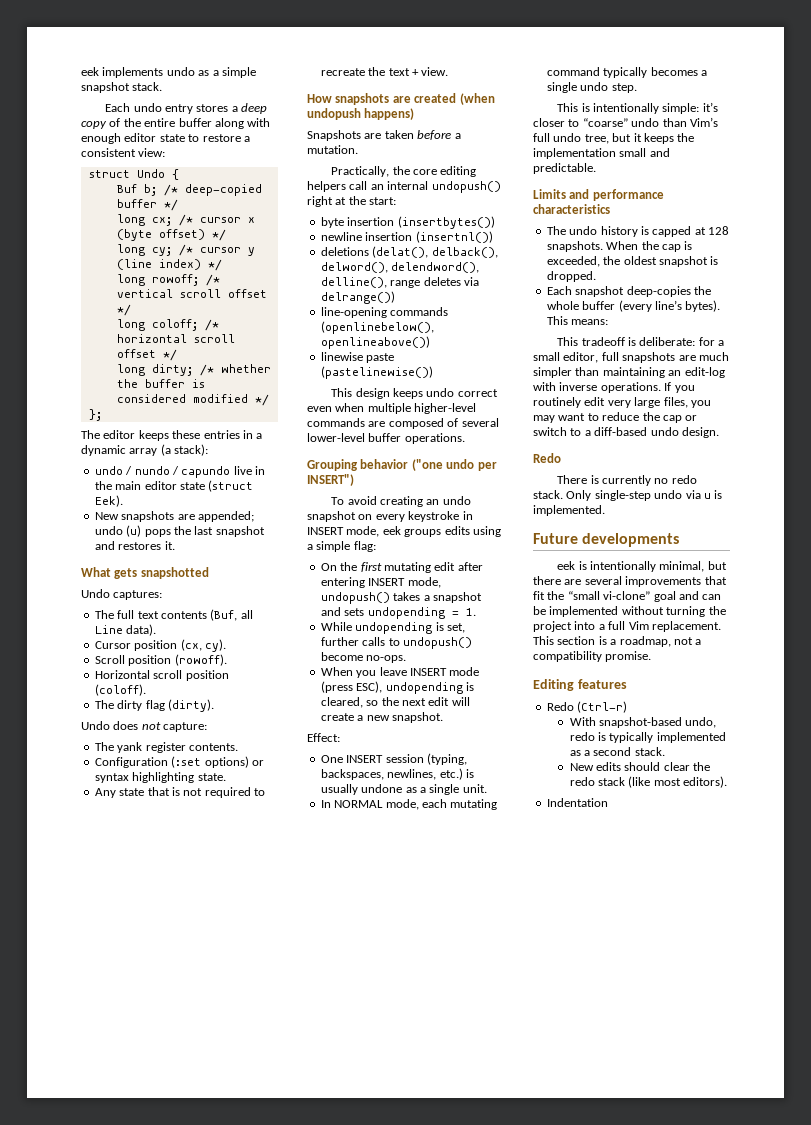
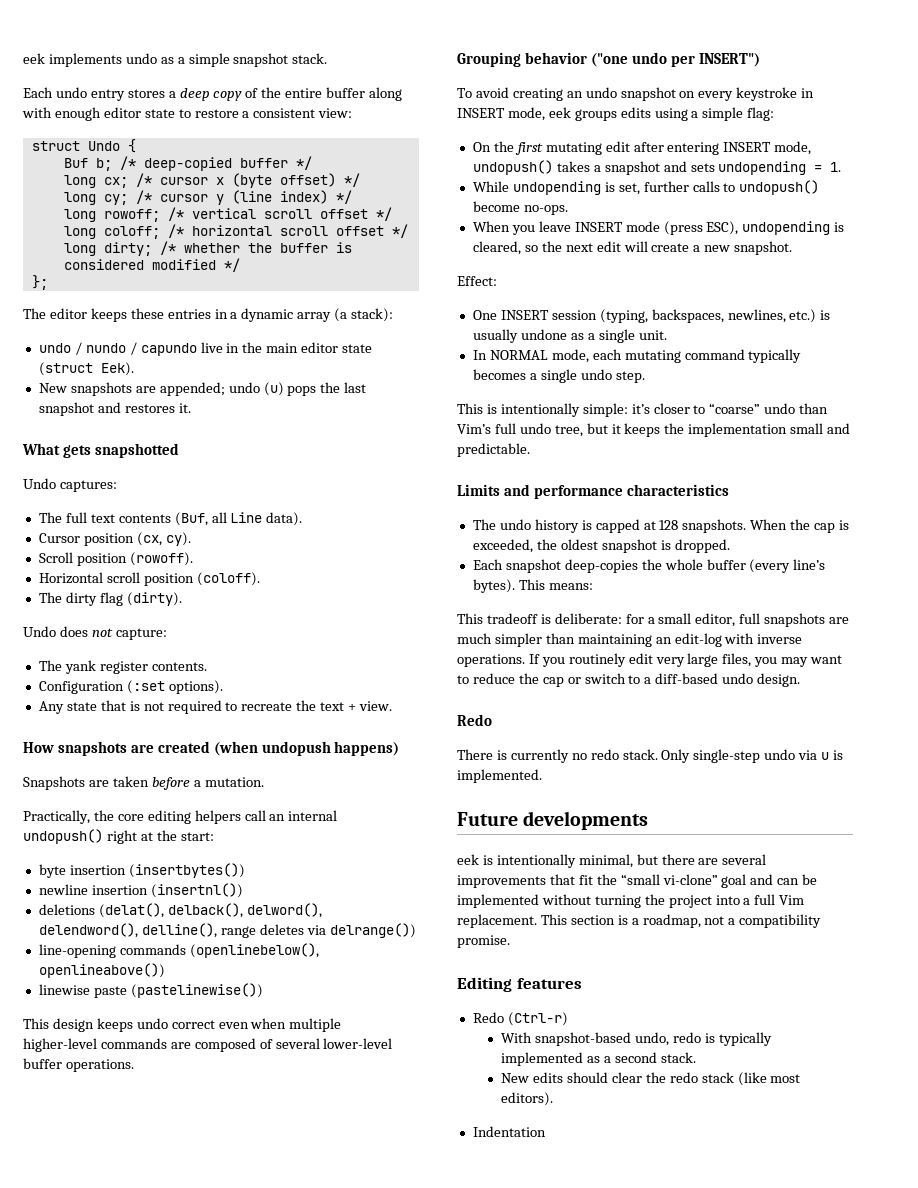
- Configuration (:set options) or syntax highlighting state.
+ Configuration (:set options).

